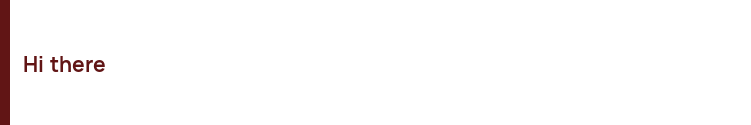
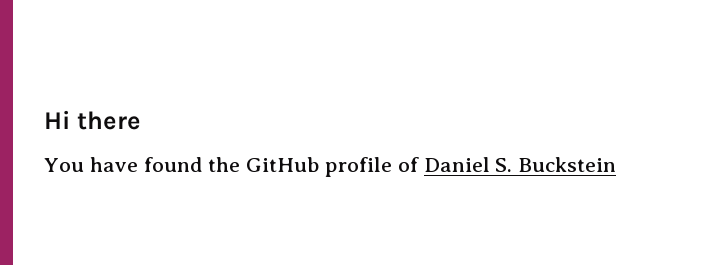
+ You have found the GitHub profile of Daniel S. Buckstein

